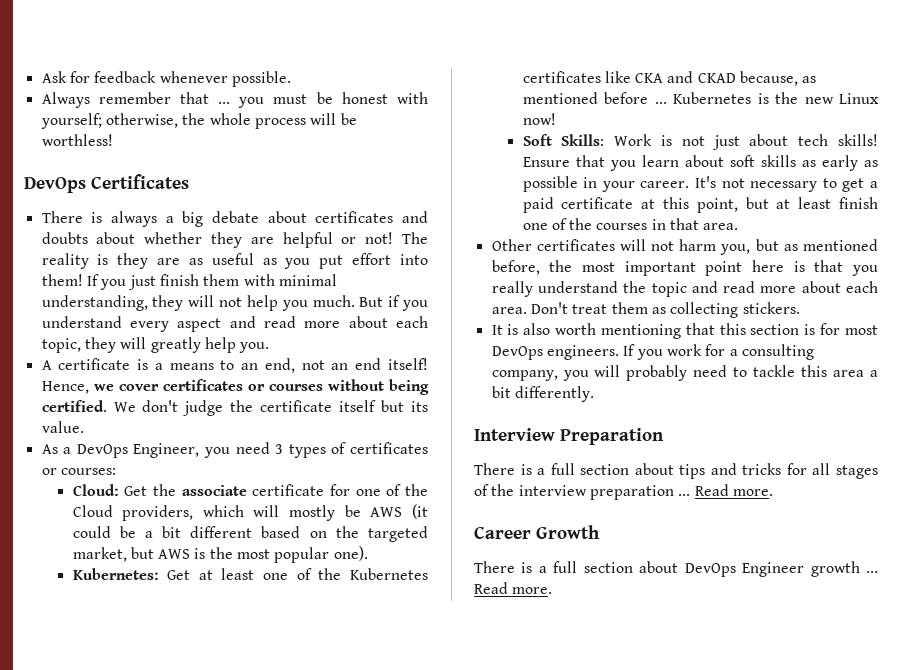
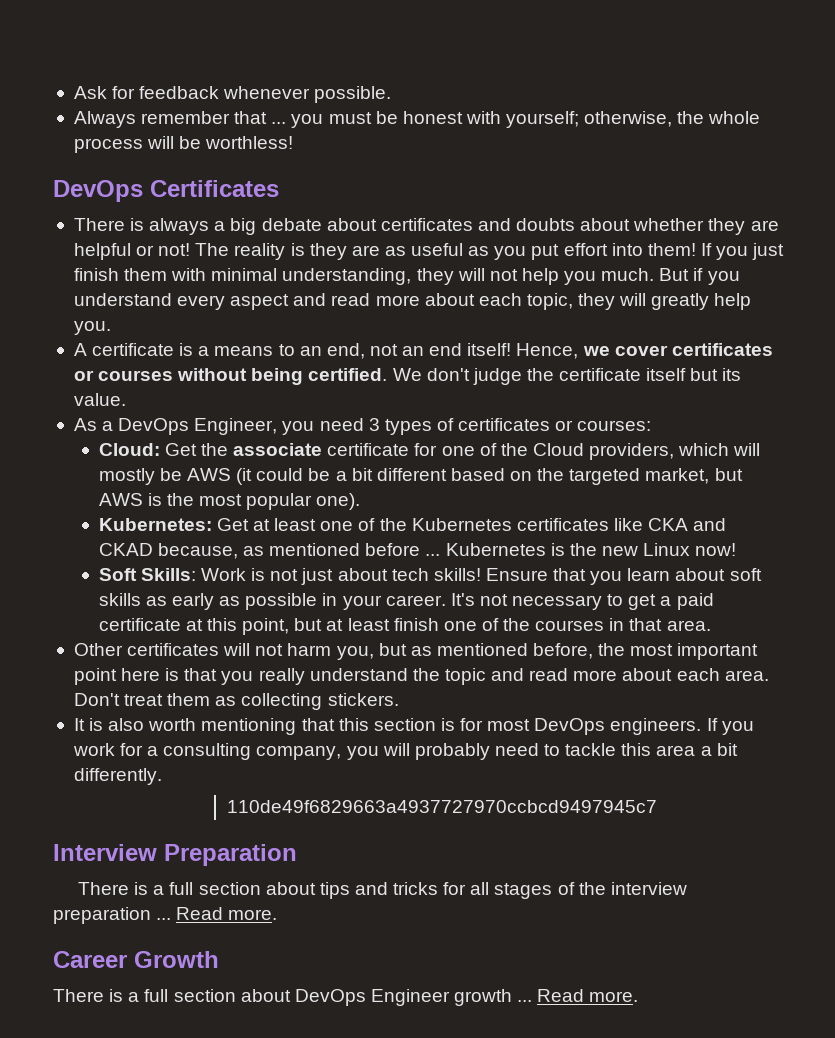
+ 110de49f6829663a4937727970ccbcd9497945c7

